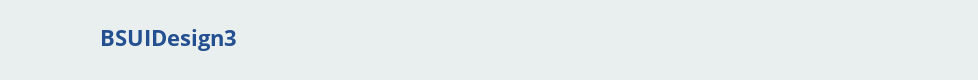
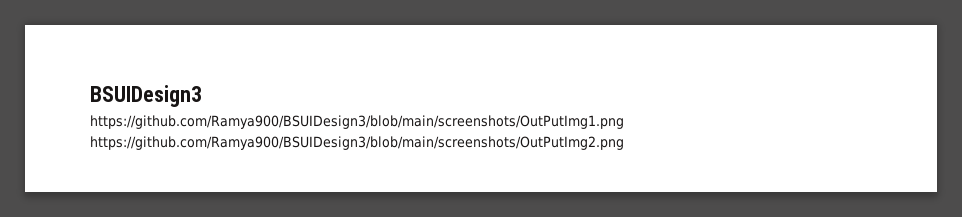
+ https://github.com/Ramya900/BSUIDesign3/blob/main/screenshots/OutPutImg1.png
+ https://github.com/Ramya900/BSUIDesign3/blob/main/screenshots/OutPutImg2.png

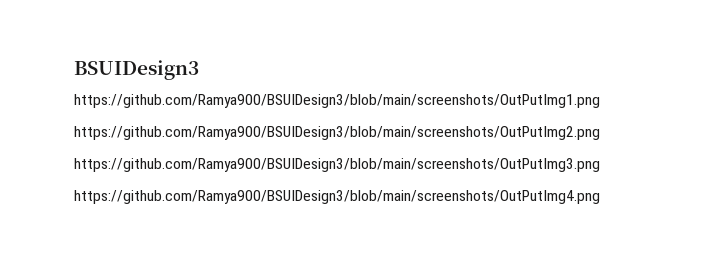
+ https://github.com/Ramya900/BSUIDesign3/blob/main/screenshots/OutPutImg3.png
+ https://github.com/Ramya900/BSUIDesign3/blob/main/screenshots/OutPutImg4.png

